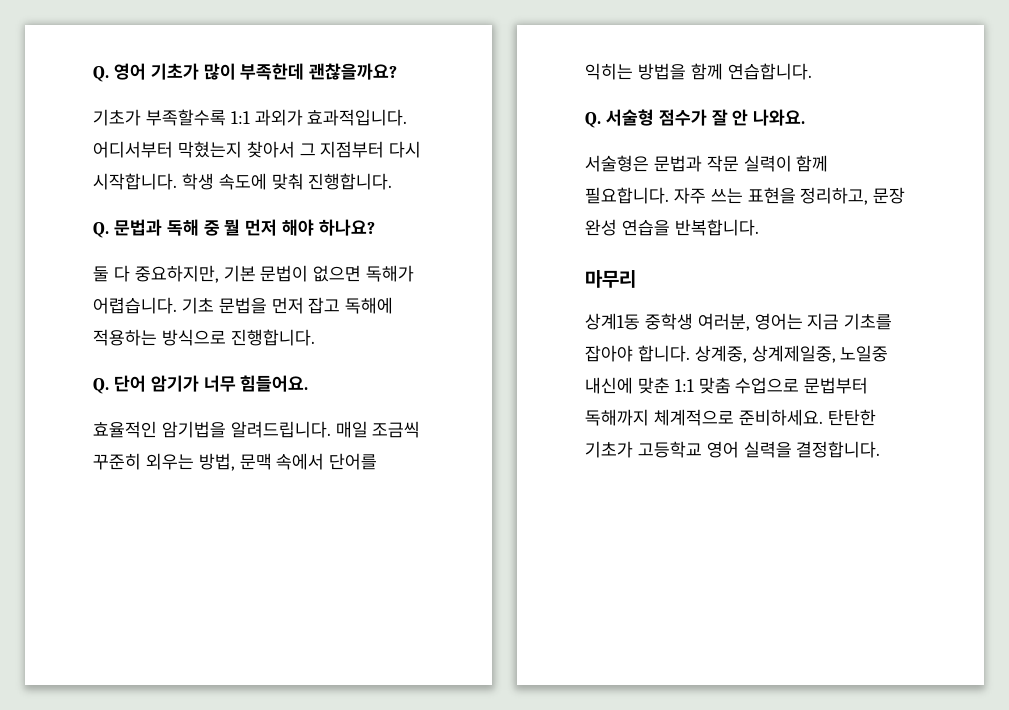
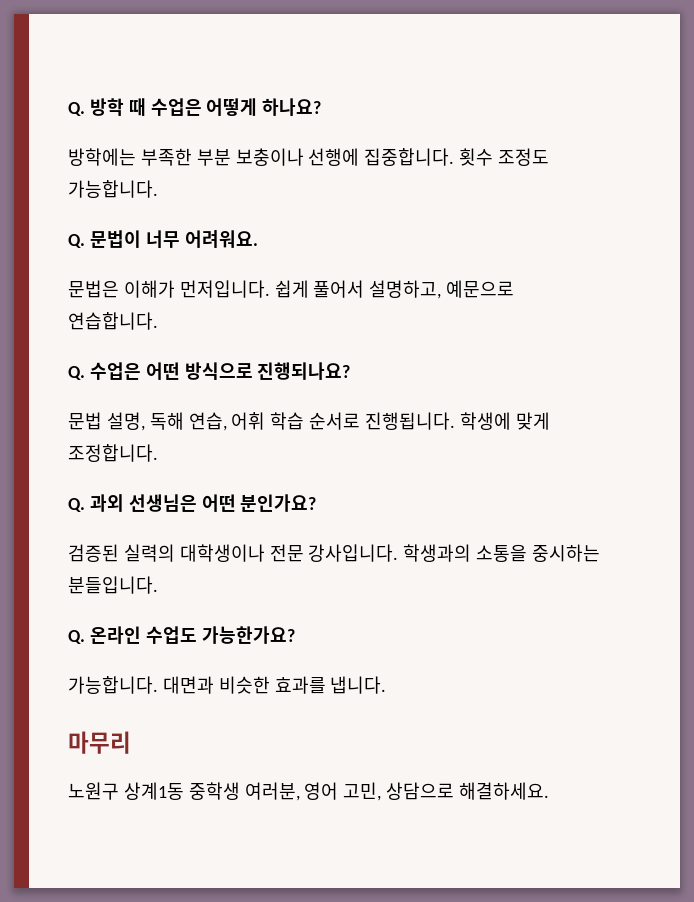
- Q. 영어 기초가 많이 부족한데 괜찮을까요?
- 기초가 부족할수록 1:1 과외가 효과적입니다. 어디서부터 막혔는지 찾아서 그 지점부터 다시 시작합니다. 학생 속도에 맞춰 진행합니다.
- Q. 문법과 독해 중 뭘 먼저 해야 하나요?
- 둘 다 중요하지만, 기본 문법이 없으면 독해가 어렵습니다. 기초 문법을 먼저 잡고 독해에 적용하는 방식으로 진행합니다.
- Q. 단어 암기가 너무 힘들어요.
- 효율적인 암기법을 알려드립니다. 매일 조금씩 꾸준히 외우는 방법, 문맥 속에서 단어를 익히는 방법을 함께 연습합니다.
- Q. 서술형 점수가 잘 안 나와요.
- 서술형은 문법과 작문 실력이 함께 필요합니다. 자주 쓰는 표현을 정리하고, 문장 완성 연습을 반복합니다.
+ Q. 방학 때 수업은 어떻게 하나요?
+ 방학에는 부족한 부분 보충이나 선행에 집중합니다. 횟수 조정도 가능합니다.
+ Q. 문법이 너무 어려워요.
+ 문법은 이해가 먼저입니다. 쉽게 풀어서 설명하고, 예문으로 연습합니다.
+ Q. 수업은 어떤 방식으로 진행되나요?
+ 문법 설명, 독해 연습, 어휘 학습 순서로 진행됩니다. 학생에 맞게 조정합니다.
+ Q. 과외 선생님은 어떤 분인가요?
+ 검증된 실력의 대학생이나 전문 강사입니다. 학생과의 소통을 중시하는 분들입니다.
+ Q. 온라인 수업도 가능한가요?
+ 가능합니다. 대면과 비슷한 효과를 냅니다.
- 상계1동 중학생 여러분, 영어는 지금 기초를 잡아야 합니다. 상계중, 상계제일중, 노일중 내신에 맞춘 1:1 맞춤 수업으로 문법부터 독해까지 체계적으로 준비하세요. 탄탄한 기초가 고등학교 영어 실력을 결정합니다.
+ 노원구 상계1동 중학생 여러분, 영어 고민, 상담으로 해결하세요.

